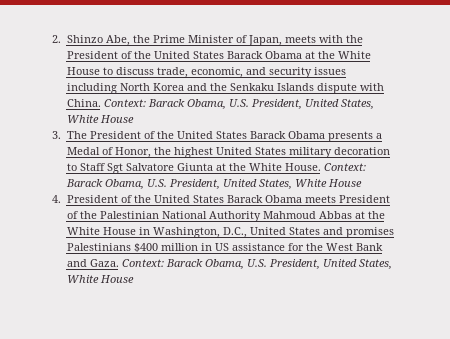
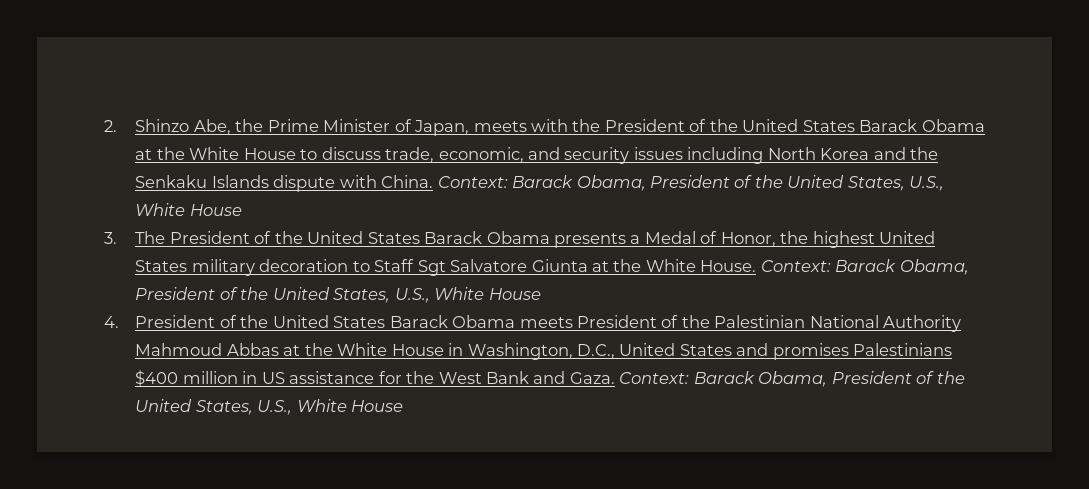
- 2. Shinzo Abe, the Prime Minister of Japan, meets with the President of the United States Barack Obama at the White House to discuss trade, economic, and security issues including North Korea and the Senkaku Islands dispute with China. Context: Barack Obama, U.S. President, United States, White House
+ 2. Shinzo Abe, the Prime Minister of Japan, meets with the President of the United States Barack Obama at the White House to discuss trade, economic, and security issues including North Korea and the Senkaku Islands dispute with China. Context: Barack Obama, President of the United States, U.S., White House
- 3. The President of the United States Barack Obama presents a Medal of Honor, the highest United States military decoration to Staff Sgt Salvatore Giunta at the White House. Context: Barack Obama, U.S. President, United States, White House
+ 3. The President of the United States Barack Obama presents a Medal of Honor, the highest United States military decoration to Staff Sgt Salvatore Giunta at the White House. Context: Barack Obama, President of the United States, U.S., White House
- 4. President of the United States Barack Obama meets President of the Palestinian National Authority Mahmoud Abbas at the White House in Washington, D.C., United States and promises Palestinians $400 million in US assistance for the West Bank and Gaza. Context: Barack Obama, U.S. President, United States, White House
+ 4. President of the United States Barack Obama meets President of the Palestinian National Authority Mahmoud Abbas at the White House in Washington, D.C., United States and promises Palestinians $400 million in US assistance for the West Bank and Gaza. Context: Barack Obama, President of the United States, U.S., White House

